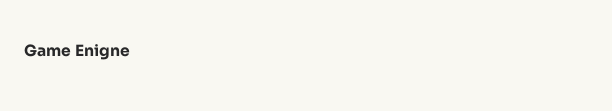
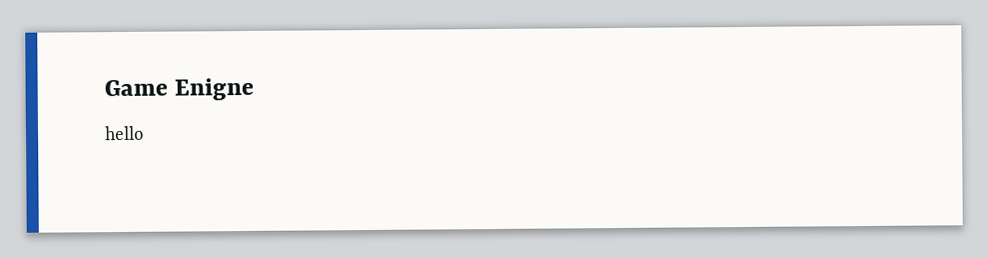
+ hello

